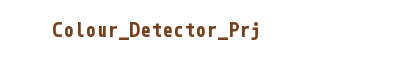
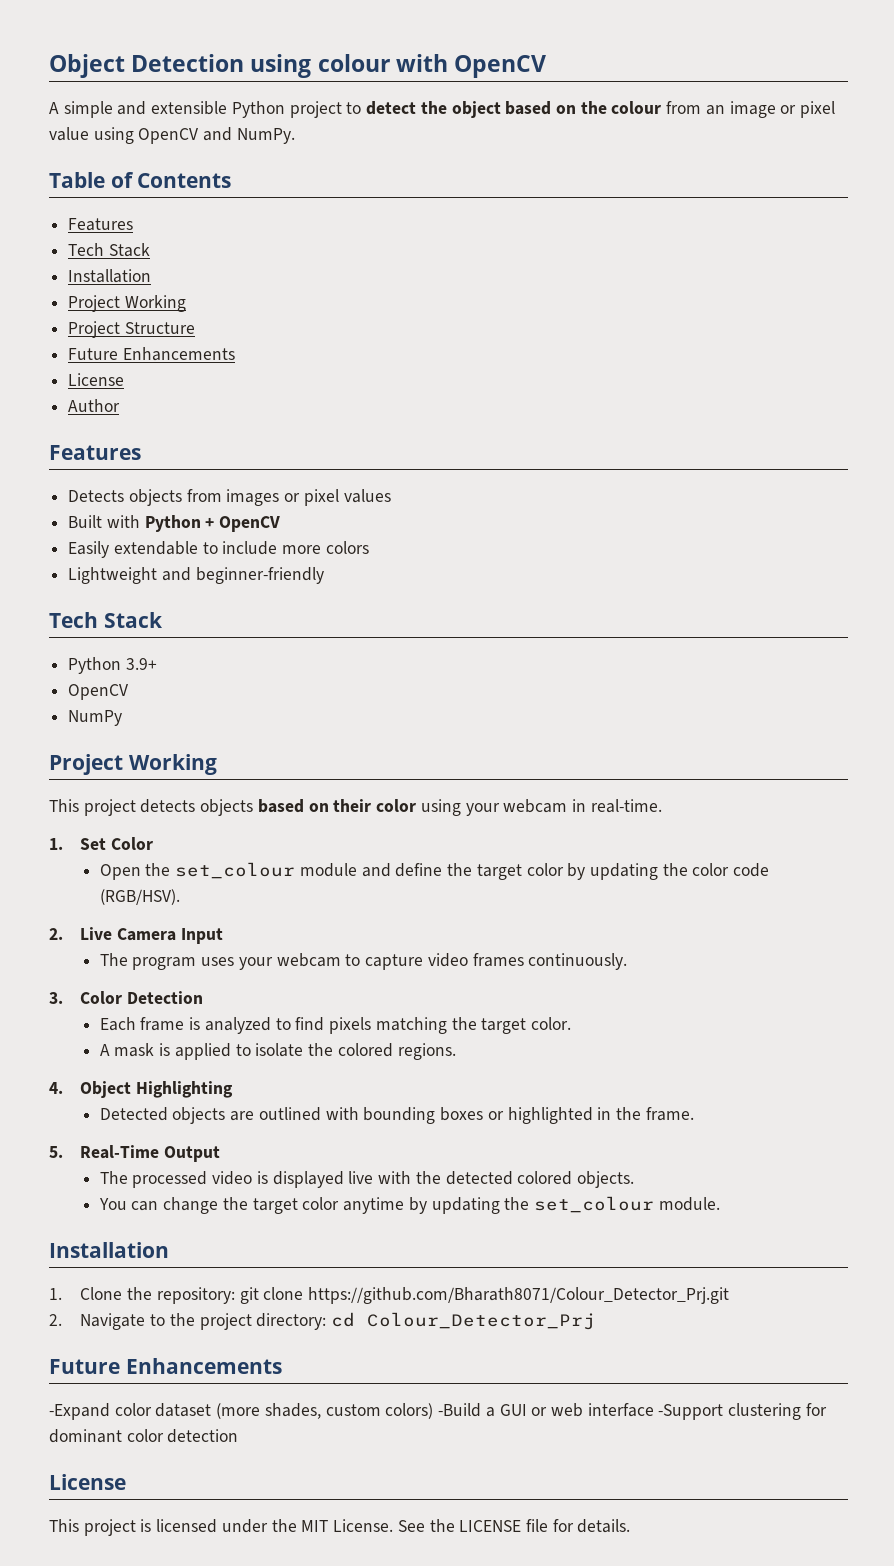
- Colour_Detector_Prj
+ Object Detection using colour with OpenCV
+ A simple and extensible Python project to detect the object based on the colour from an image or pixel value using OpenCV and NumPy.
+ Table of Contents
+ Features
+ Tech Stack
+ Installation
+ Project Working
+ Project Structure
+ Future Enhancements
+ License
+ Author
+ Features
+ Detects objects from images or pixel values
+ Built with Python + OpenCV
+ Easily extendable to include more colors
+ Lightweight and beginner-friendly
+ Tech Stack
+ Python 3.9+
+ OpenCV
+ NumPy
+ Project Working
+ This project detects objects based on their color using your webcam in real-time.
+ 1. Set Color
+ Open the set_colour module and define the target color by updating the color code (RGB/HSV).
+ 2. Live Camera Input
+ The program uses your webcam to capture video frames continuously.
+ 3. Color Detection
+ Each frame is analyzed to find pixels matching the target color.
+ A mask is applied to isolate the colored regions.
+ 4. Object Highlighting
+ Detected objects are outlined with bounding boxes or highlighted in the frame.
+ 5. Real-Time Output
+ The processed video is displayed live with the detected colored objects.
+ You can change the target color anytime by updating the set_colour module.
+ Installation
+ 1. Clone the repository: git clone https://github.com/Bharath8071/Colour_Detector_Prj.git
+ 2. Navigate to the project directory: cd Colour_Detector_Prj
+ Future Enhancements
+ -Expand color dataset (more shades, custom colors) -Build a GUI or web interface -Support clustering for dominant color detection
+ License
+ This project is licensed under the MIT License. See the LICENSE file for details.

